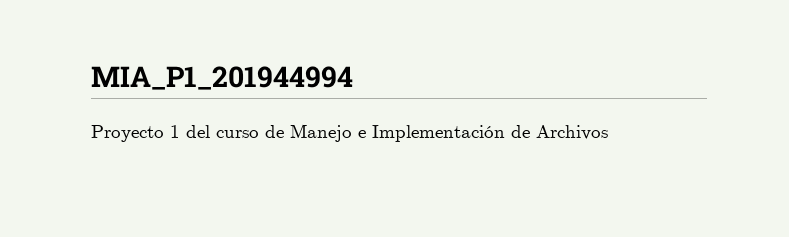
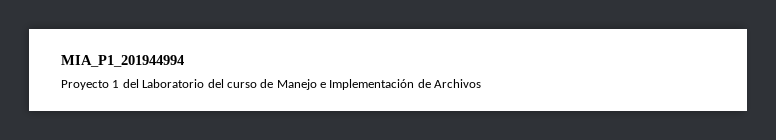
- Proyecto 1 del curso de Manejo e Implementación de Archivos
+ Proyecto 1 del Laboratorio del curso de Manejo e Implementación de Archivos

